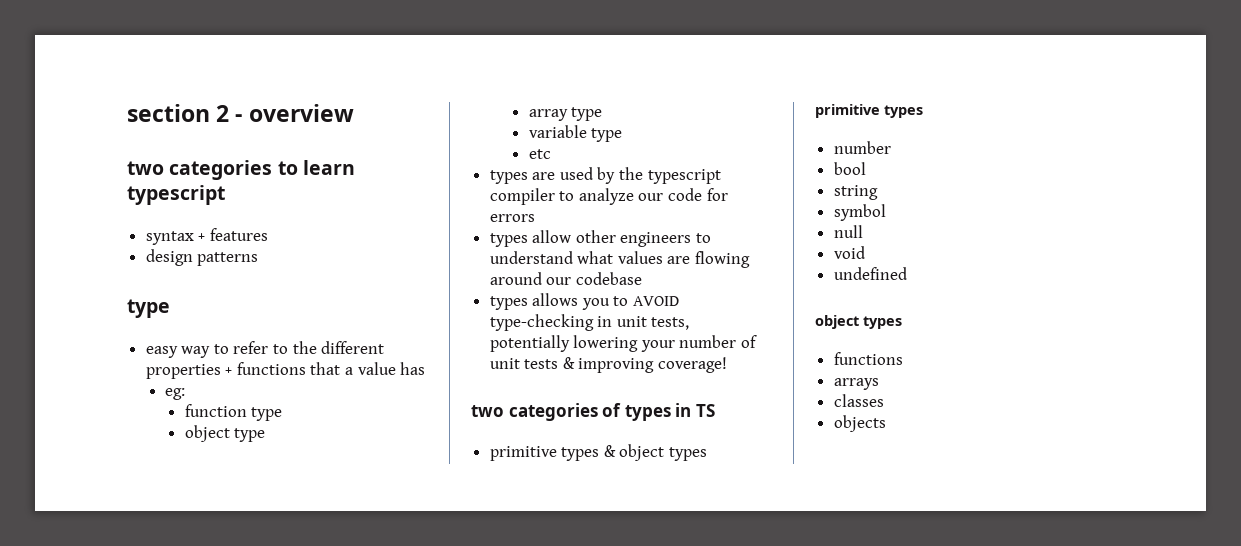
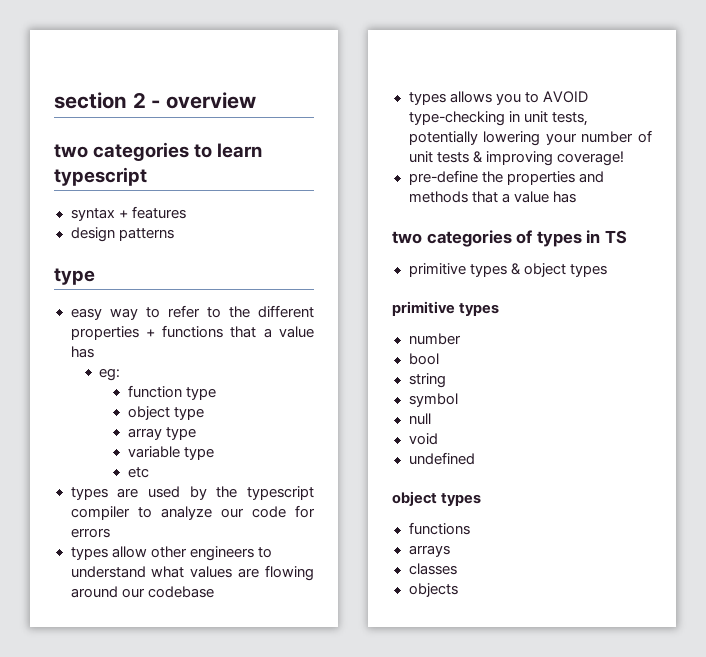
+ pre-define the properties and methods that a value has

